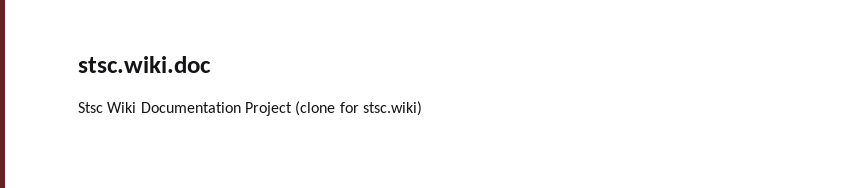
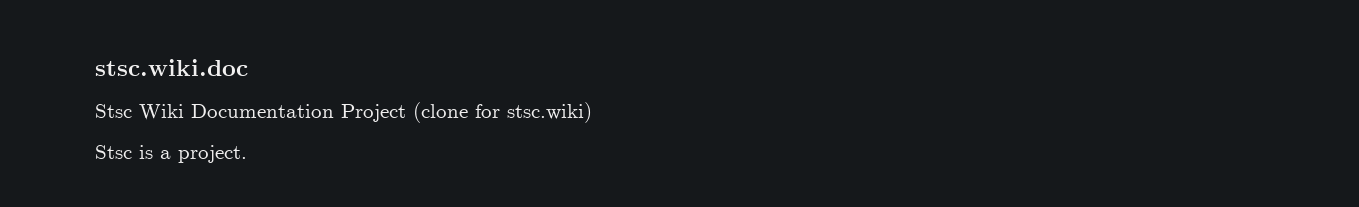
+ Stsc is a project.

